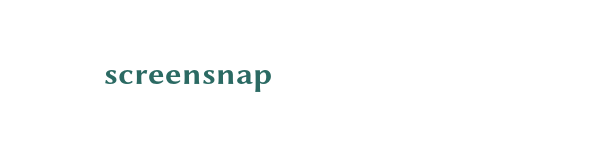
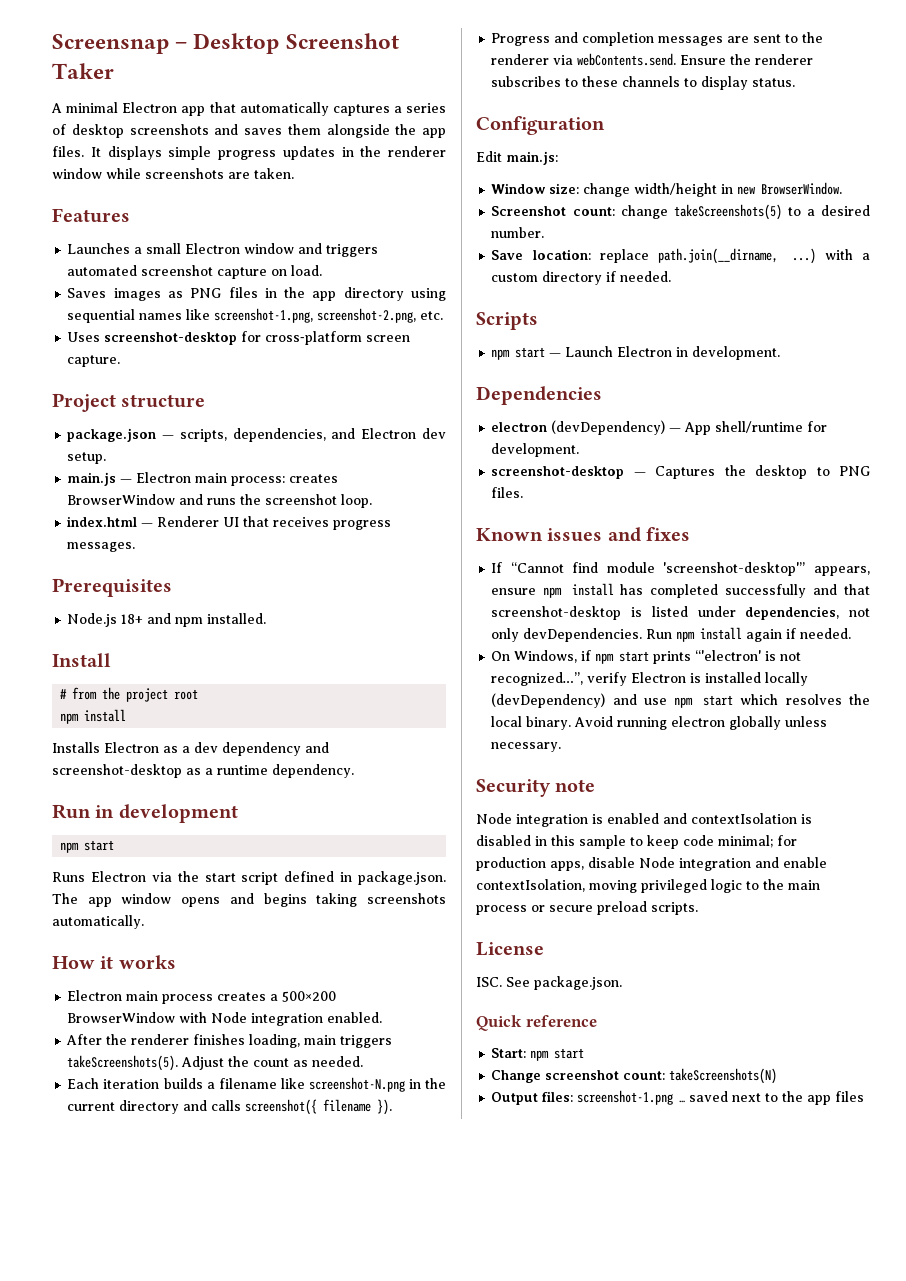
- screensnap
+ Screensnap – Desktop Screenshot Taker
+ A minimal Electron app that automatically captures a series of desktop screenshots and saves them alongside the app files. It displays simple progress updates in the renderer window while screenshots are taken.
+ Features
+ Launches a small Electron window and triggers automated screenshot capture on load.
+ Saves images as PNG files in the app directory using sequential names like screenshot-1.png, screenshot-2.png, etc.
+ Uses screenshot-desktop for cross‑platform screen capture.
+ Project structure
+ package.json — scripts, dependencies, and Electron dev setup.
+ main.js — Electron main process: creates BrowserWindow and runs the screenshot loop.
+ index.html — Renderer UI that receives progress messages.
+ Prerequisites
+ Node.js 18+ and npm installed.
+ Install
+ # from the project root
+ npm install
+ Installs Electron as a dev dependency and screenshot-desktop as a runtime dependency.
+ Run in development
+ npm start
+ Runs Electron via the start script defined in package.json. The app window opens and begins taking screenshots automatically.
+ How it works
+ Electron main process creates a 500×200 BrowserWindow with Node integration enabled.
+ After the renderer finishes loading, main triggers takeScreenshots(5). Adjust the count as needed.
+ Each iteration builds a filename like screenshot-N.png in the current directory and calls screenshot({ filename }).
+ Progress and completion messages are sent to the renderer via webContents.send. Ensure the renderer subscribes to these channels to display status.
+ Configuration
+ Edit main.js:
+ Window size: change width/height in new BrowserWindow.
+ Screenshot count: change takeScreenshots(5) to a desired number.
+ Save location: replace path.join(__dirname, ...) with a custom directory if needed.
+ Scripts
+ npm start — Launch Electron in development.
+ Dependencies
+ electron (devDependency) — App shell/runtime for development.
+ screenshot-desktop — Captures the desktop to PNG files.
+ Known issues and fixes
+ If “Cannot find module 'screenshot-desktop'” appears, ensure npm install has completed successfully and that screenshot-desktop is listed under dependencies, not only devDependencies. Run npm install again if needed.
+ On Windows, if npm start prints “'electron' is not recognized…”, verify Electron is installed locally (devDependency) and use npm start which resolves the local binary. Avoid running electron globally unless necessary.
+ Security note
+ Node integration is enabled and contextIsolation is disabled in this sample to keep code minimal; for production apps, disable Node integration and enable contextIsolation, moving privileged logic to the main process or secure preload scripts.
+ License
+ ISC. See package.json.
+ Quick reference
+ Start: npm start
+ Change screenshot count: takeScreenshots(N)
+ Output files: screenshot-1.png … saved next to the app files

